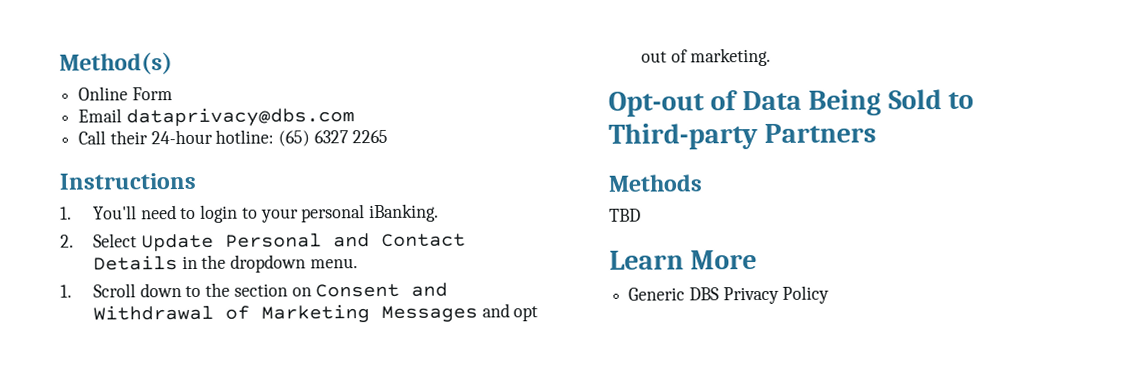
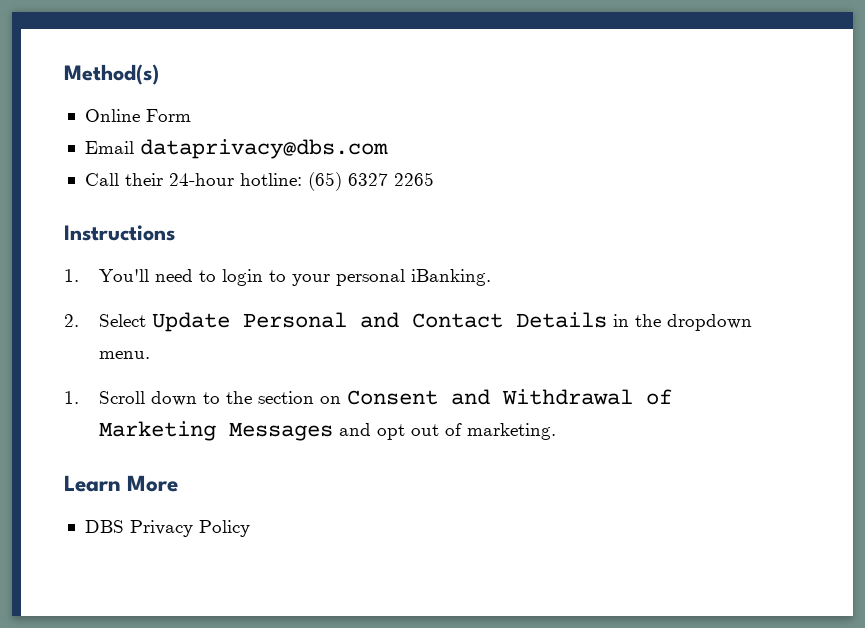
- Opt-out of Data Being Sold to Third-party Partners
- Methods
- TBD
- Generic DBS Privacy Policy
+ DBS Privacy Policy

